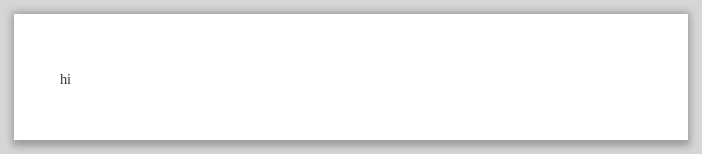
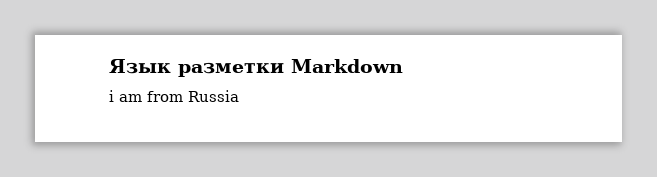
- hi
+ Язык разметки Markdown
+ i am from Russia

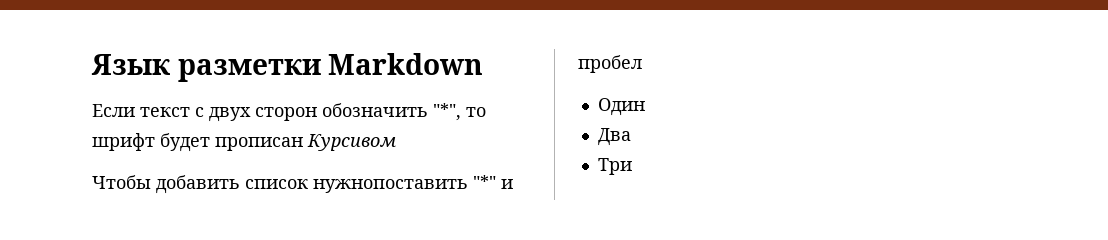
- i am from Russia
+ Если текст с двух сторон обозначить "*", то шрифт будет прописан Курсивом
+ Чтобы добавить список нужнопоставить "*" и пробел
+ Один
+ Два
+ Три

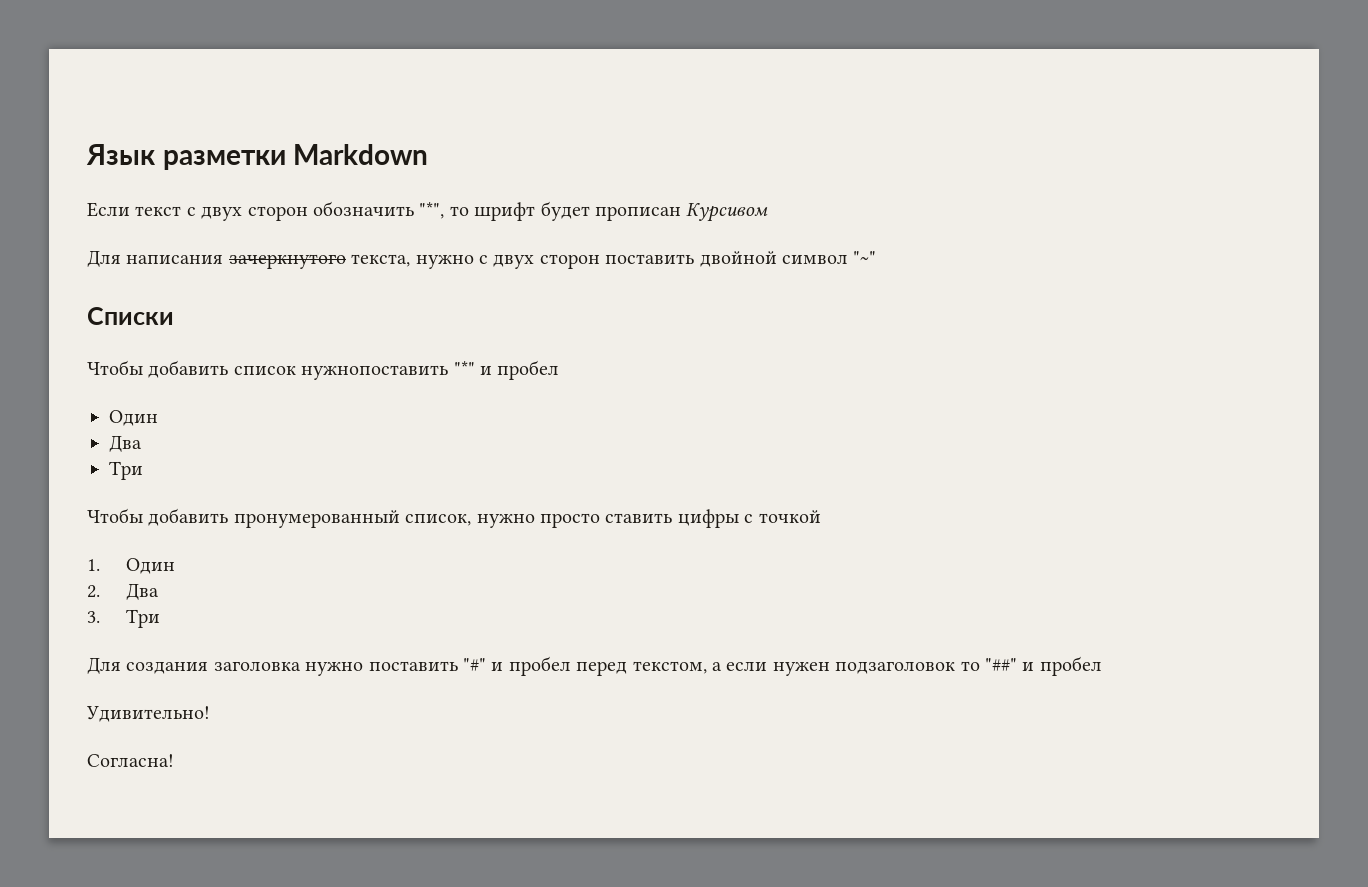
+ Для написания зачеркнутого текста, нужно с двух сторон поставить двойной символ "~"
+ Списки
+ Чтобы добавить пронумерованный список, нужно просто ставить цифры с точкой
+ 1. Один
+ 2. Два
+ 3. Три
+ Для создания заголовка нужно поставить "#" и пробел перед текстом, а если нужен подзаголовок то "##" и пробел
+ Удивительно!
+ Согласна!

